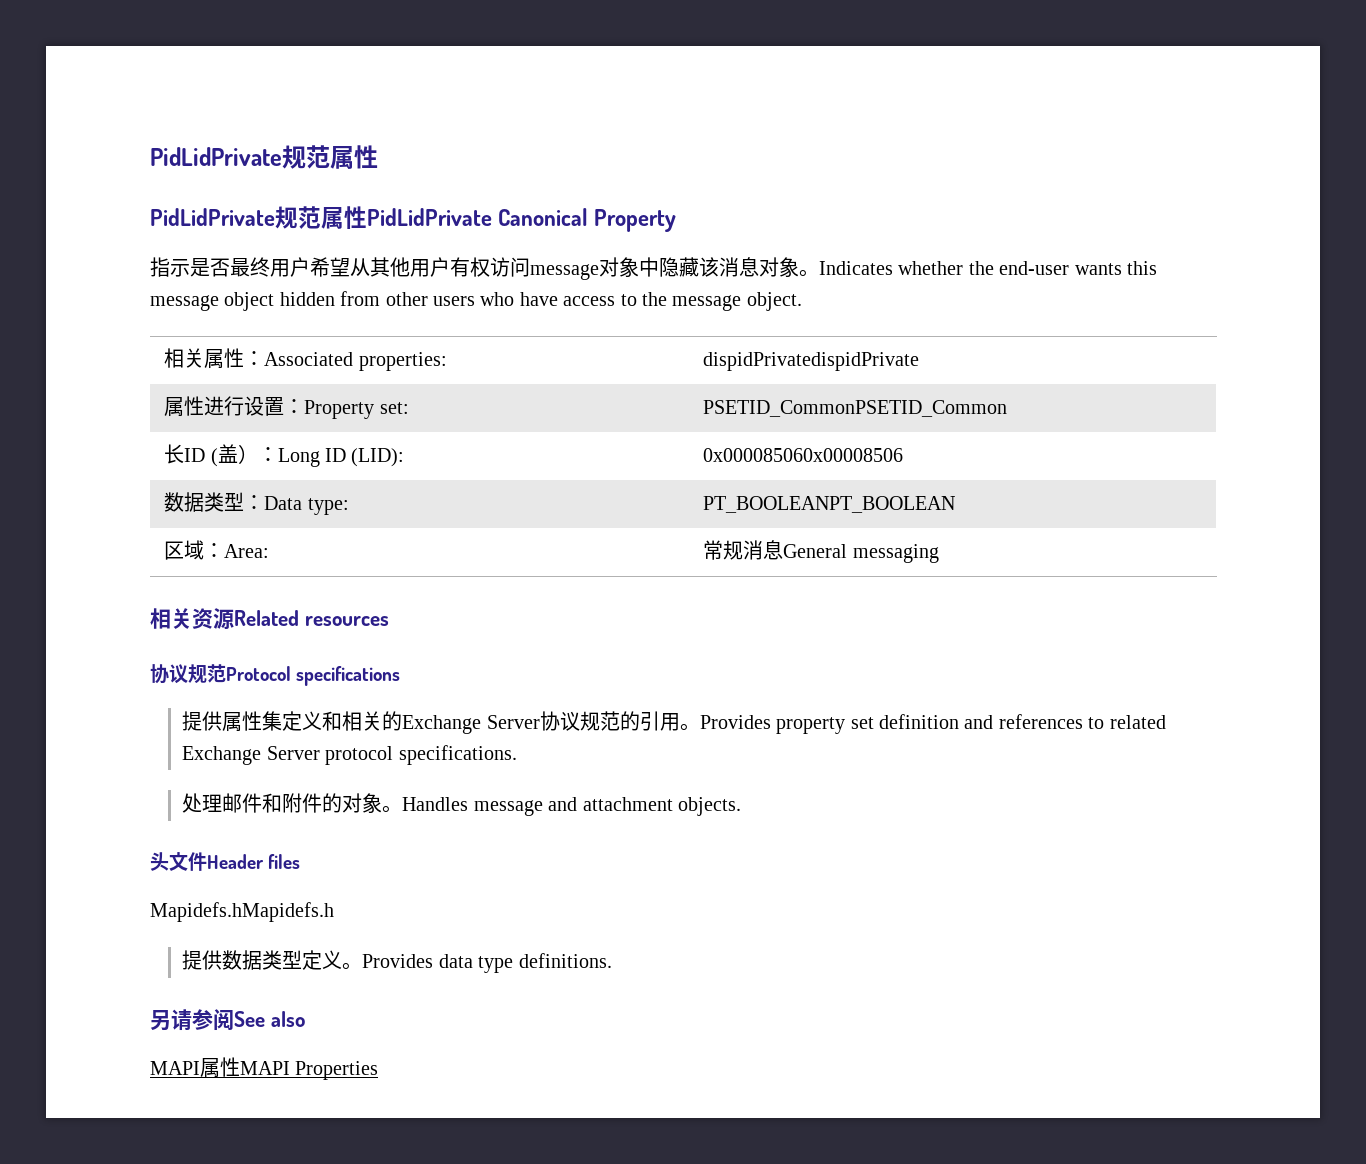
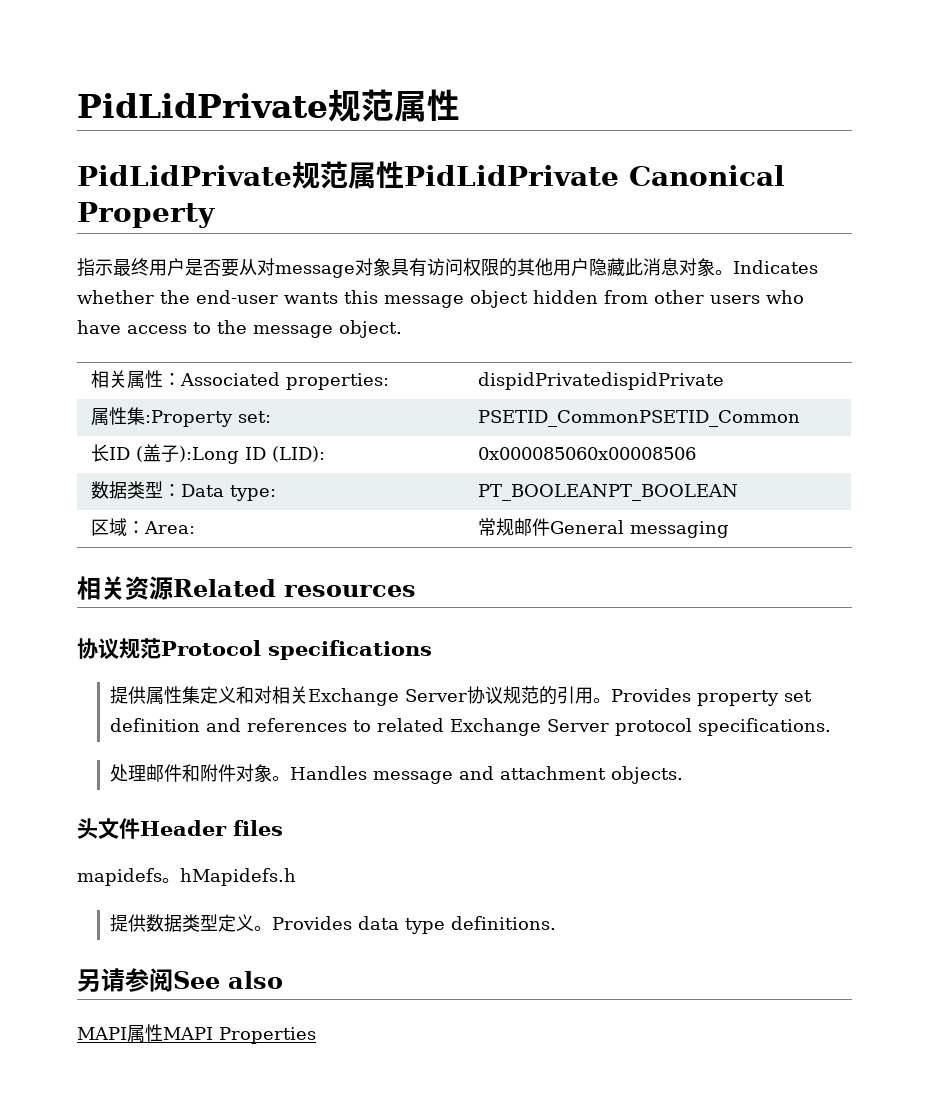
- 指示是否最终用户希望从其他用户有权访问message对象中隐藏该消息对象。
+ 指示最终用户是否要从对message对象具有访问权限的其他用户隐藏此消息对象。
- 属性进行设置：Property set: | PSETID_CommonPSETID_Common
+ 属性集:Property set: | PSETID_CommonPSETID_Common
- 长ID (盖）：Long ID (LID): | 0x000085060x00008506
+ 长ID (盖子):Long ID (LID): | 0x000085060x00008506
- 区域：Area: | 常规消息General messaging
+ 区域：Area: | 常规邮件General messaging
- 提供属性集定义和相关的Exchange Server协议规范的引用。
+ 提供属性集定义和对相关Exchange Server协议规范的引用。
- 处理邮件和附件的对象。
+ 处理邮件和附件对象。
- Mapidefs.hMapidefs.h
+ mapidefs。hMapidefs.h

